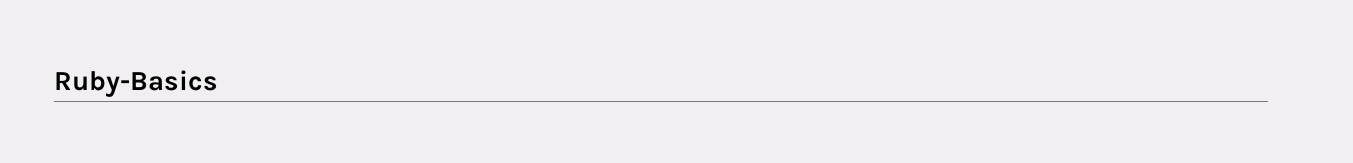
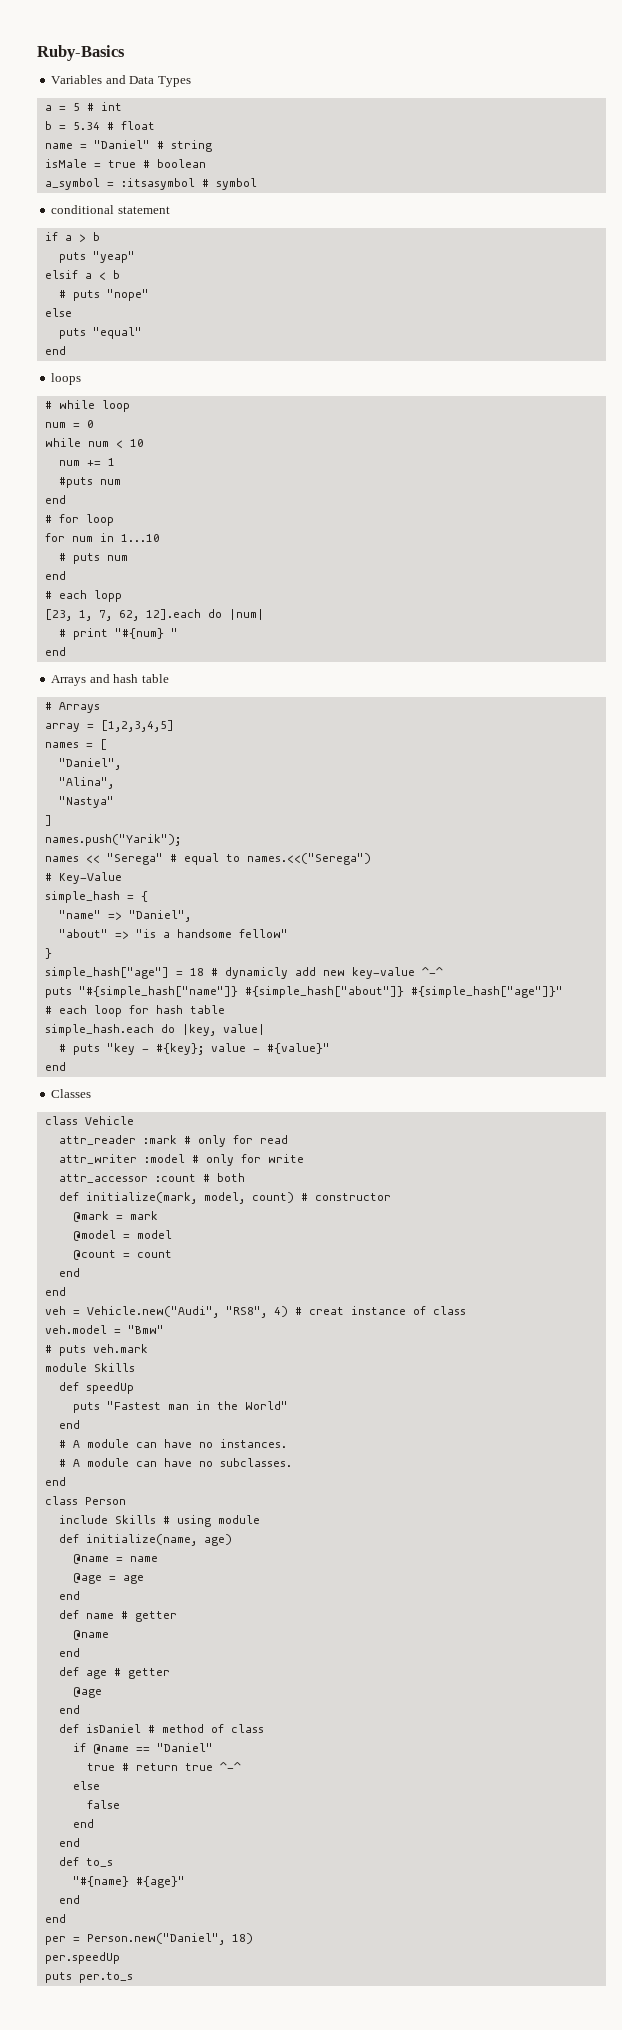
+ Variables and Data Types
+ a = 5 # int
+ b = 5.34 # float
+ name = "Daniel" # string
+ isMale = true # boolean
+ a_symbol = :itsasymbol # symbol
+ conditional statement
+ if a > b
+ puts "yeap"
+ elsif a < b
+ # puts "nope"
+ else
+ puts "equal"
+ end
+ loops
+ # while loop
+ num = 0
+ while num < 10
+ num += 1
+ #puts num
+ end
+ # for loop
+ for num in 1...10
+ # puts num
+ end
+ # each lopp
+ [23, 1, 7, 62, 12].each do |num|
+ # print "#{num} "
+ end
+ Arrays and hash table
+ # Arrays
+ array = [1,2,3,4,5]
+ names = [
+ "Daniel",
+ "Alina",
+ "Nastya"
+ ]
+ names.push("Yarik");
+ names << "Serega" # equal to names.<<("Serega")
+ # Key-Value
+ simple_hash = {
+ "name" => "Daniel",
+ "about" => "is a handsome fellow"
+ }
+ simple_hash["age"] = 18 # dynamicly add new key-value ^-^
+ puts "#{simple_hash["name"]} #{simple_hash["about"]} #{simple_hash["age"]}"
+ # each loop for hash table
+ simple_hash.each do |key, value|
+ # puts "key - #{key}; value - #{value}"
+ end
+ Classes
+ class Vehicle
+ attr_reader :mark # only for read
+ attr_writer :model # only for write
+ attr_accessor :count # both
+ def initialize(mark, model, count) # constructor
+ @mark = mark
+ @model = model
+ @count = count
+ end
+ end
+ veh = Vehicle.new("Audi", "RS8", 4) # creat instance of class
+ veh.model = "Bmw"
+ # puts veh.mark
+ module Skills
+ def speedUp
+ puts "Fastest man in the World"
+ end
+ # A module can have no instances.
+ # A module can have no subclasses.
+ end
+ class Person
+ include Skills # using module
+ def initialize(name, age)
+ @name = name
+ @age = age
+ end
+ def name # getter
+ @name
+ end
+ def age # getter
+ @age
+ end
+ def isDaniel # method of class
+ if @name == "Daniel"
+ true # return true ^-^
+ else
+ false
+ end
+ end
+ def to_s
+ "#{name} #{age}"
+ end
+ end
+ per = Person.new("Daniel", 18)
+ per.speedUp
+ puts per.to_s

